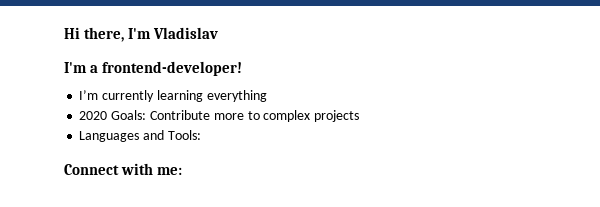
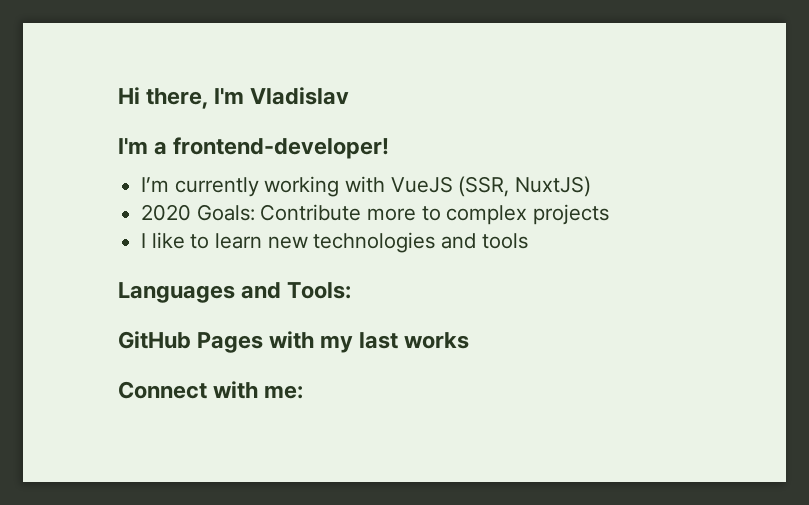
- I’m currently learning everything
+ I’m currently working with VueJS (SSR, NuxtJS)
+ I like to learn new technologies and tools
  Languages and Tools:
+ GitHub Pages with my last works

